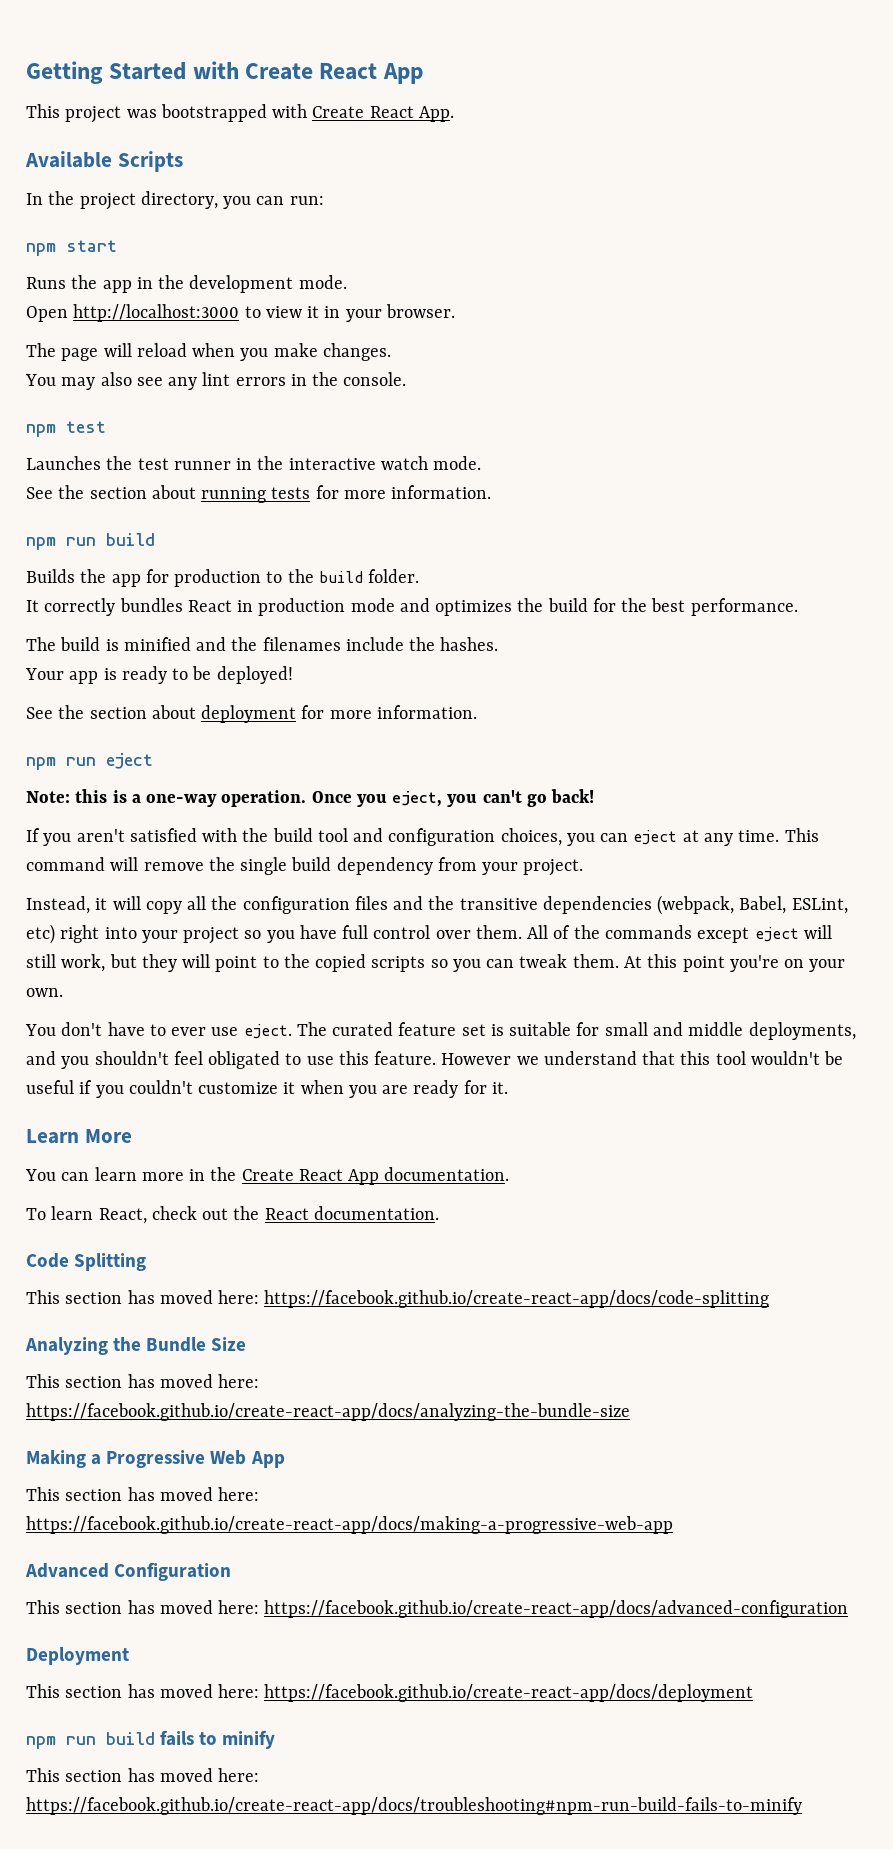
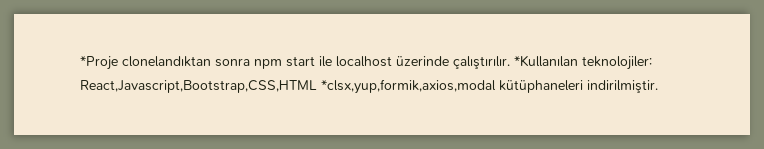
- Getting Started with Create React App
- This project was bootstrapped with Create React App.
- Available Scripts
- In the project directory, you can run:
- npm start
- Runs the app in the development mode.
- Open http://localhost:3000 to view it in your browser.
- The page will reload when you make changes.
- You may also see any lint errors in the console.
- npm test
- Launches the test runner in the interactive watch mode.
- See the section about running tests for more information.
- npm run build
- Builds the app for production to the build folder.
- It correctly bundles React in production mode and optimizes the build for the best performance.
- The build is minified and the filenames include the hashes.
- Your app is ready to be deployed!
- See the section about deployment for more information.
- npm run eject
- Note: this is a one-way operation. Once you eject, you can't go back!
- If you aren't satisfied with the build tool and configuration choices, you can eject at any time. This command will remove the single build dependency from your project.
- Instead, it will copy all the configuration files and the transitive dependencies (webpack, Babel, ESLint, etc) right into your project so you have full control over them. All of the commands except eject will still work, but they will point to the copied scripts so you can tweak them. At this point you're on your own.
- You don't have to ever use eject. The curated feature set is suitable for small and middle deployments, and you shouldn't feel obligated to use this feature. However we understand that this tool wouldn't be useful if you couldn't customize it when you are ready for it.
- Learn More
- You can learn more in the Create React App documentation.
- To learn React, check out the React documentation.
- Code Splitting
- This section has moved here: https://facebook.github.io/create-react-app/docs/code-splitting
- Analyzing the Bundle Size
- This section has moved here: https://facebook.github.io/create-react-app/docs/analyzing-the-bundle-size
- Making a Progressive Web App
- This section has moved here: https://facebook.github.io/create-react-app/docs/making-a-progressive-web-app
- Advanced Configuration
- This section has moved here: https://facebook.github.io/create-react-app/docs/advanced-configuration
- Deployment
- This section has moved here: https://facebook.github.io/create-react-app/docs/deployment
- npm run build fails to minify
- This section has moved here: https://facebook.github.io/create-react-app/docs/troubleshooting#npm-run-build-fails-to-minify
+ *Proje clonelandıktan sonra npm start ile localhost üzerinde çalıştırılır. *Kullanılan teknolojiler: React,Javascript,Bootstrap,CSS,HTML *clsx,yup,formik,axios,modal kütüphaneleri indirilmiştir.

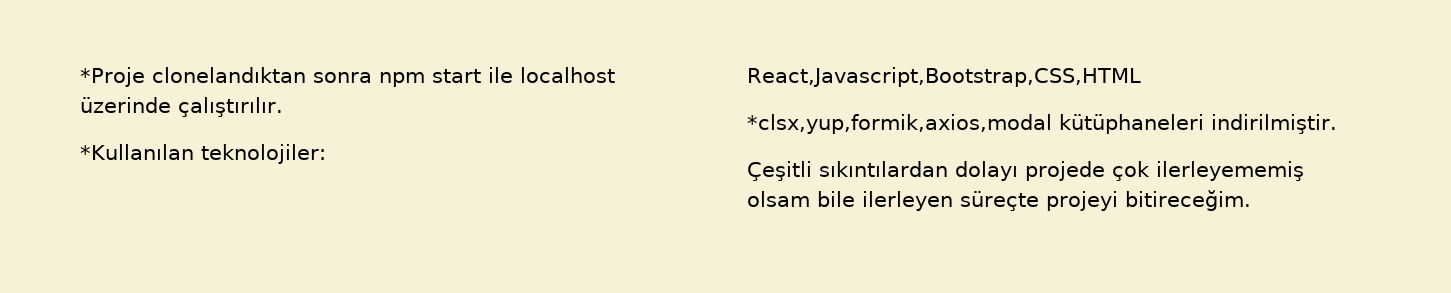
- *Proje clonelandıktan sonra npm start ile localhost üzerinde çalıştırılır. *Kullanılan teknolojiler: React,Javascript,Bootstrap,CSS,HTML *clsx,yup,formik,axios,modal kütüphaneleri indirilmiştir.
+ *Proje clonelandıktan sonra npm start ile localhost üzerinde çalıştırılır.
+ *Kullanılan teknolojiler: React,Javascript,Bootstrap,CSS,HTML
+ *clsx,yup,formik,axios,modal kütüphaneleri indirilmiştir.
+ Çeşitli sıkıntılardan dolayı projede çok ilerleyememiş olsam bile ilerleyen süreçte projeyi bitireceğim.

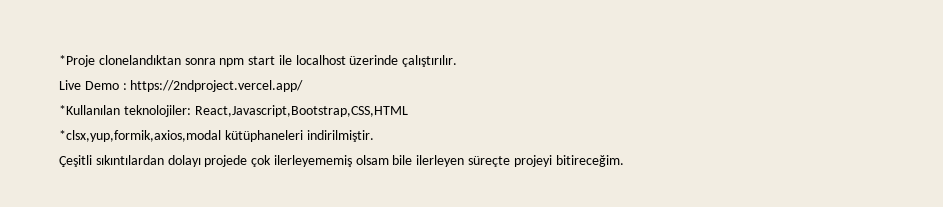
+ Live Demo : https://2ndproject.vercel.app/

